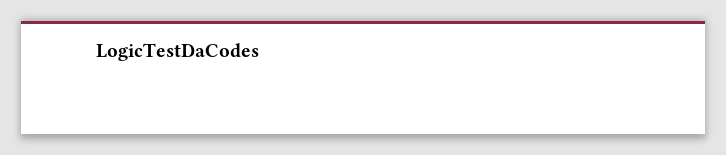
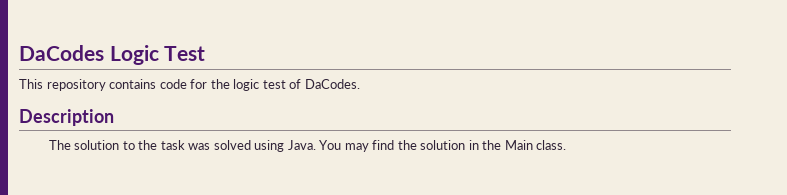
- LogicTestDaCodes
+ DaCodes Logic Test
+ This repository contains code for the logic test of DaCodes.
+ Description
+ The solution to the task was solved using Java. You may find the solution in the Main class.

